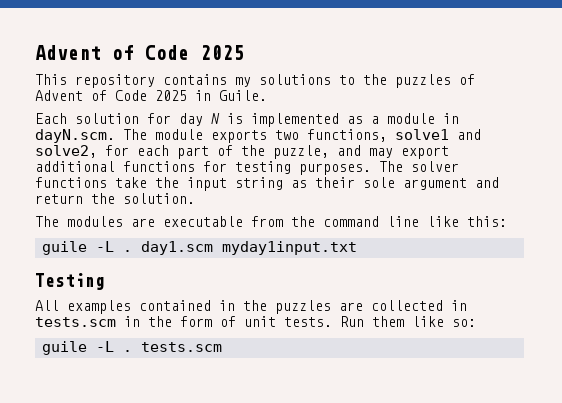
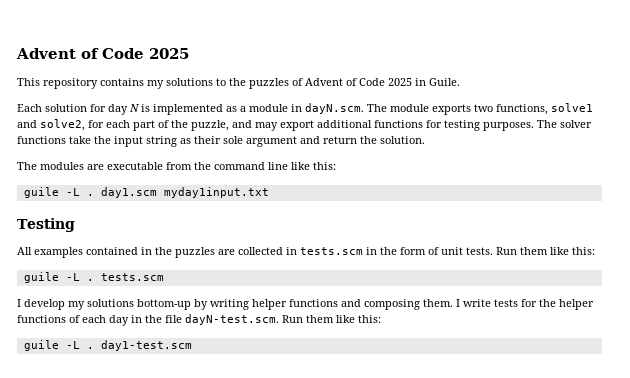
- All examples contained in the puzzles are collected in tests.scm in the form of unit tests. Run them like so:
+ All examples contained in the puzzles are collected in tests.scm in the form of unit tests. Run them like this:
+ I develop my solutions bottom-up by writing helper functions and composing them. I write tests for the helper functions of each day in the file dayN-test.scm. Run them like this:
+ guile -L . day1-test.scm

